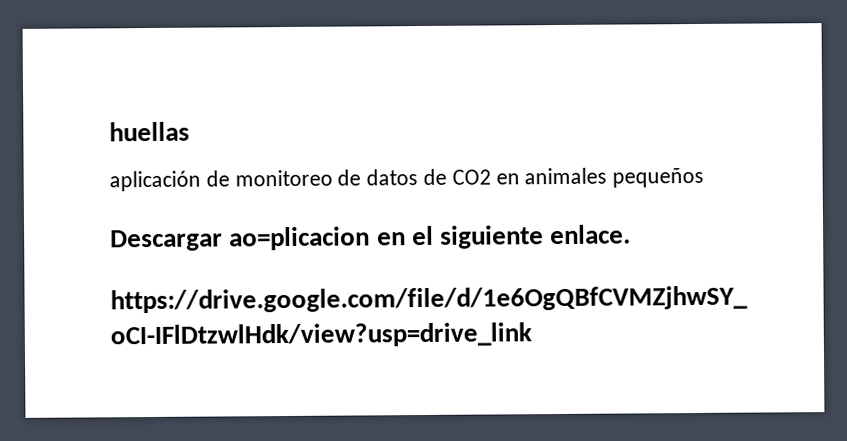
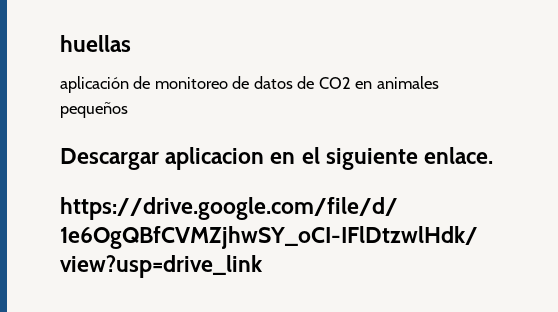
- Descargar ao=plicacion en el siguiente enlace.
+ Descargar aplicacion en el siguiente enlace.

